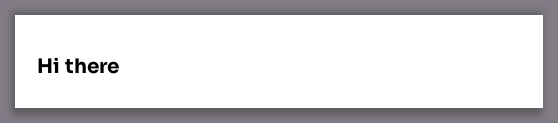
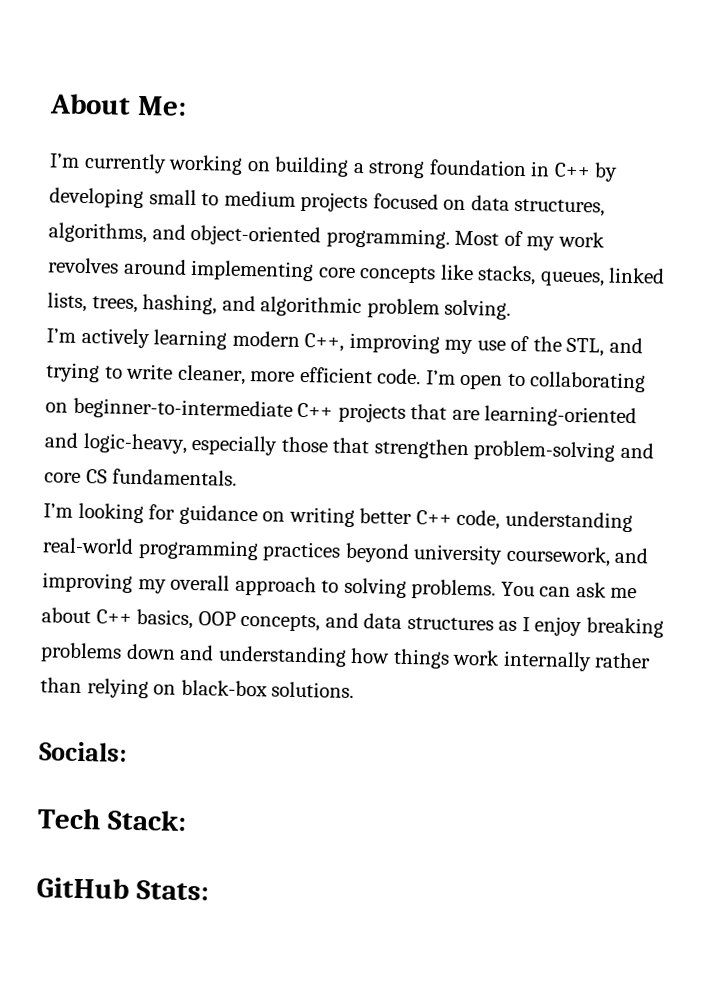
- Hi there
+ About Me:
+ I’m currently working on building a strong foundation in C++ by developing small to medium projects focused on data structures, algorithms, and object-oriented programming. Most of my work revolves around implementing core concepts like stacks, queues, linked lists, trees, hashing, and algorithmic problem solving.
+ I’m actively learning modern C++, improving my use of the STL, and trying to write cleaner, more efficient code. I’m open to collaborating on beginner-to-intermediate C++ projects that are learning-oriented and logic-heavy, especially those that strengthen problem-solving and core CS fundamentals.
+ I’m looking for guidance on writing better C++ code, understanding real-world programming practices beyond university coursework, and improving my overall approach to solving problems. You can ask me about C++ basics, OOP concepts, and data structures as I enjoy breaking problems down and understanding how things work internally rather than relying on black-box solutions.
+ Socials:
+ Tech Stack:
+ GitHub Stats:

